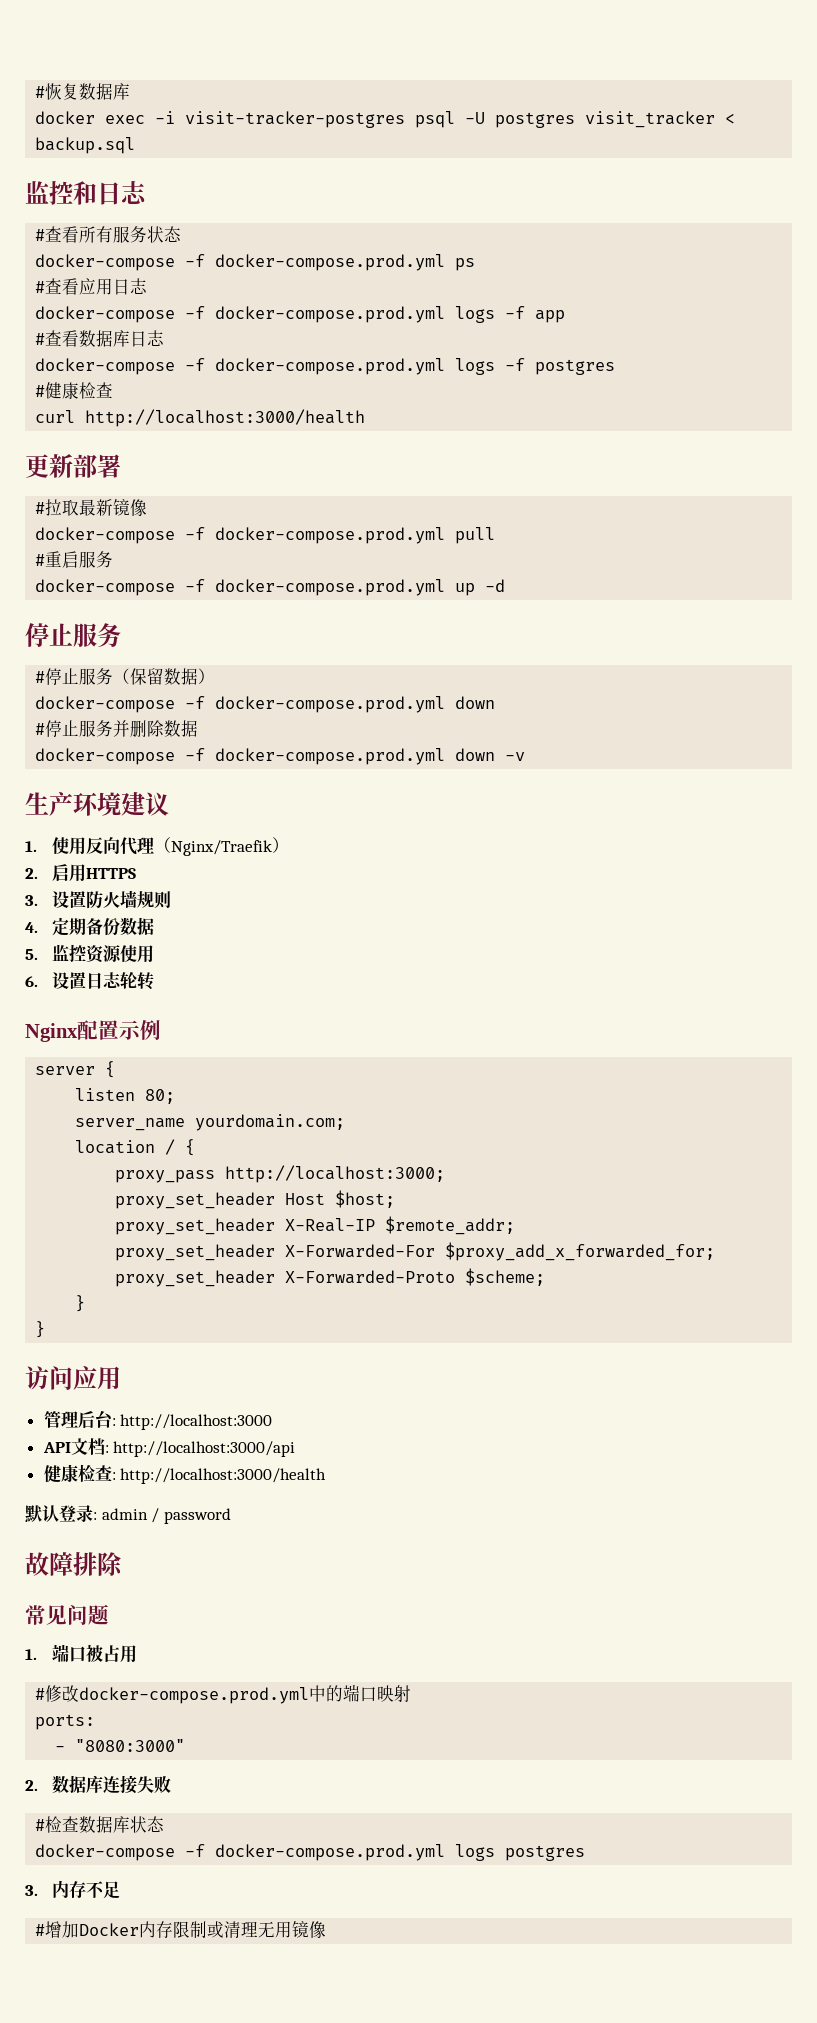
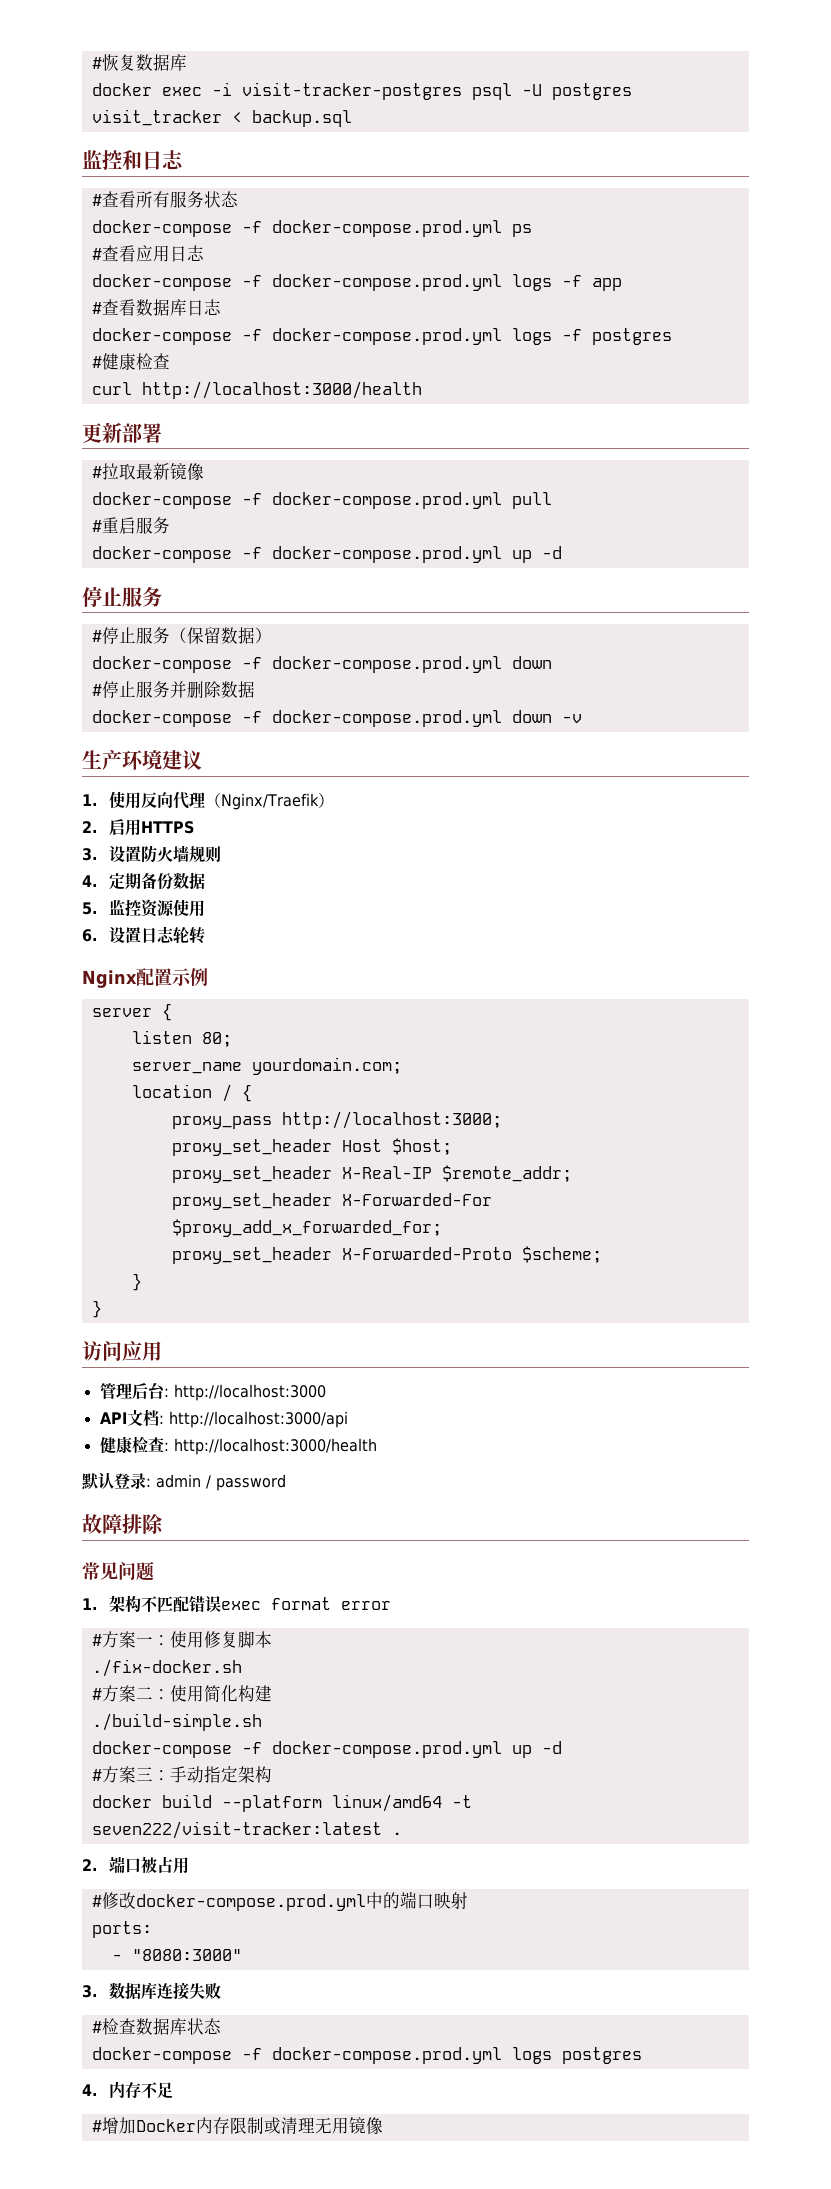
- 1.端口被占用
+ 1.架构不匹配错误exec format error
+ #方案一：使用修复脚本
+ ./fix-docker.sh
+ #方案二：使用简化构建
+ ./build-simple.sh
+ docker-compose -f docker-compose.prod.yml up -d
+ #方案三：手动指定架构
+ docker build --platform linux/amd64 -t seven222/visit-tracker:latest .
+ 2.端口被占用
- 2.数据库连接失败
+ 3.数据库连接失败
- 3.内存不足
+ 4.内存不足

